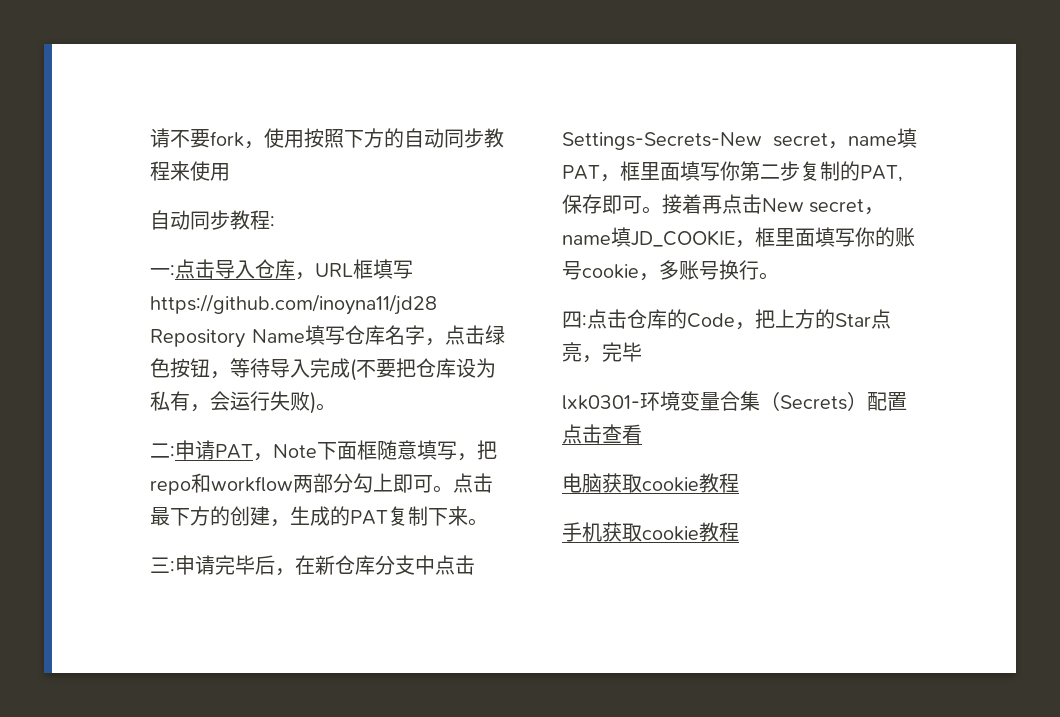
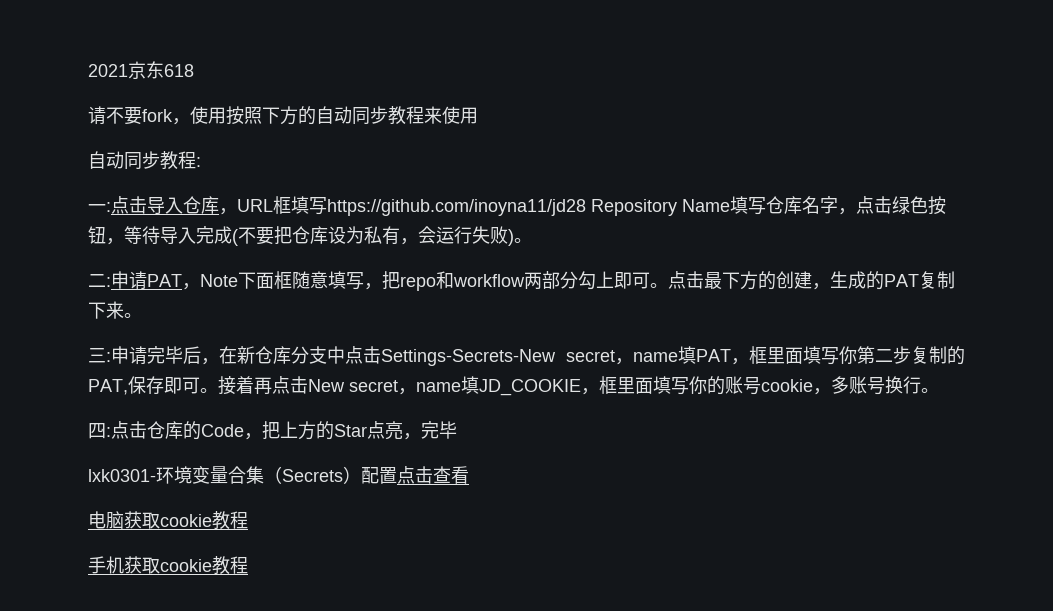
+ 2021京东618

